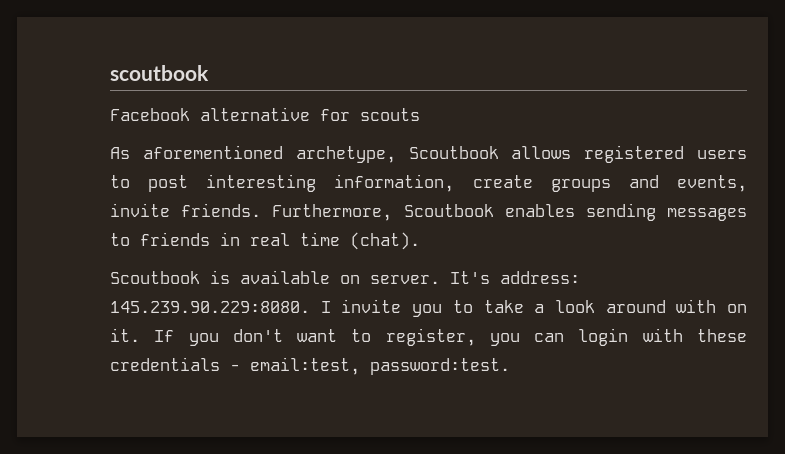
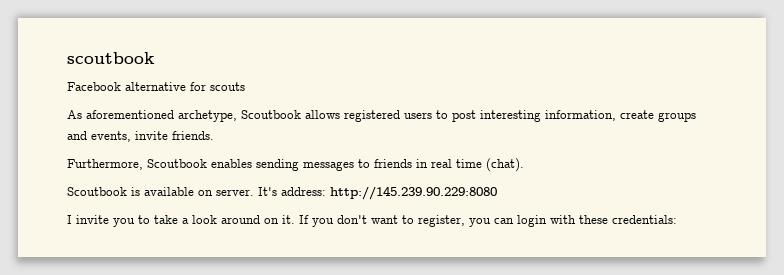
- As aforementioned archetype, Scoutbook allows registered users to post interesting information, create groups and events, invite friends. Furthermore, Scoutbook enables sending messages to friends in real time (chat).
+ As aforementioned archetype, Scoutbook allows registered users to post interesting information, create groups and events, invite friends.
+ Furthermore, Scoutbook enables sending messages to friends in real time (chat).
- It's address: 145.239.90.229:8080. I invite you to take a look around with on it.
+ It's address: http://145.239.90.229:8080
+ I invite you to take a look around on it.
- If you don't want to register, you can login with these credentials - email:test, password:test.
+ If you don't want to register, you can login with these credentials:

